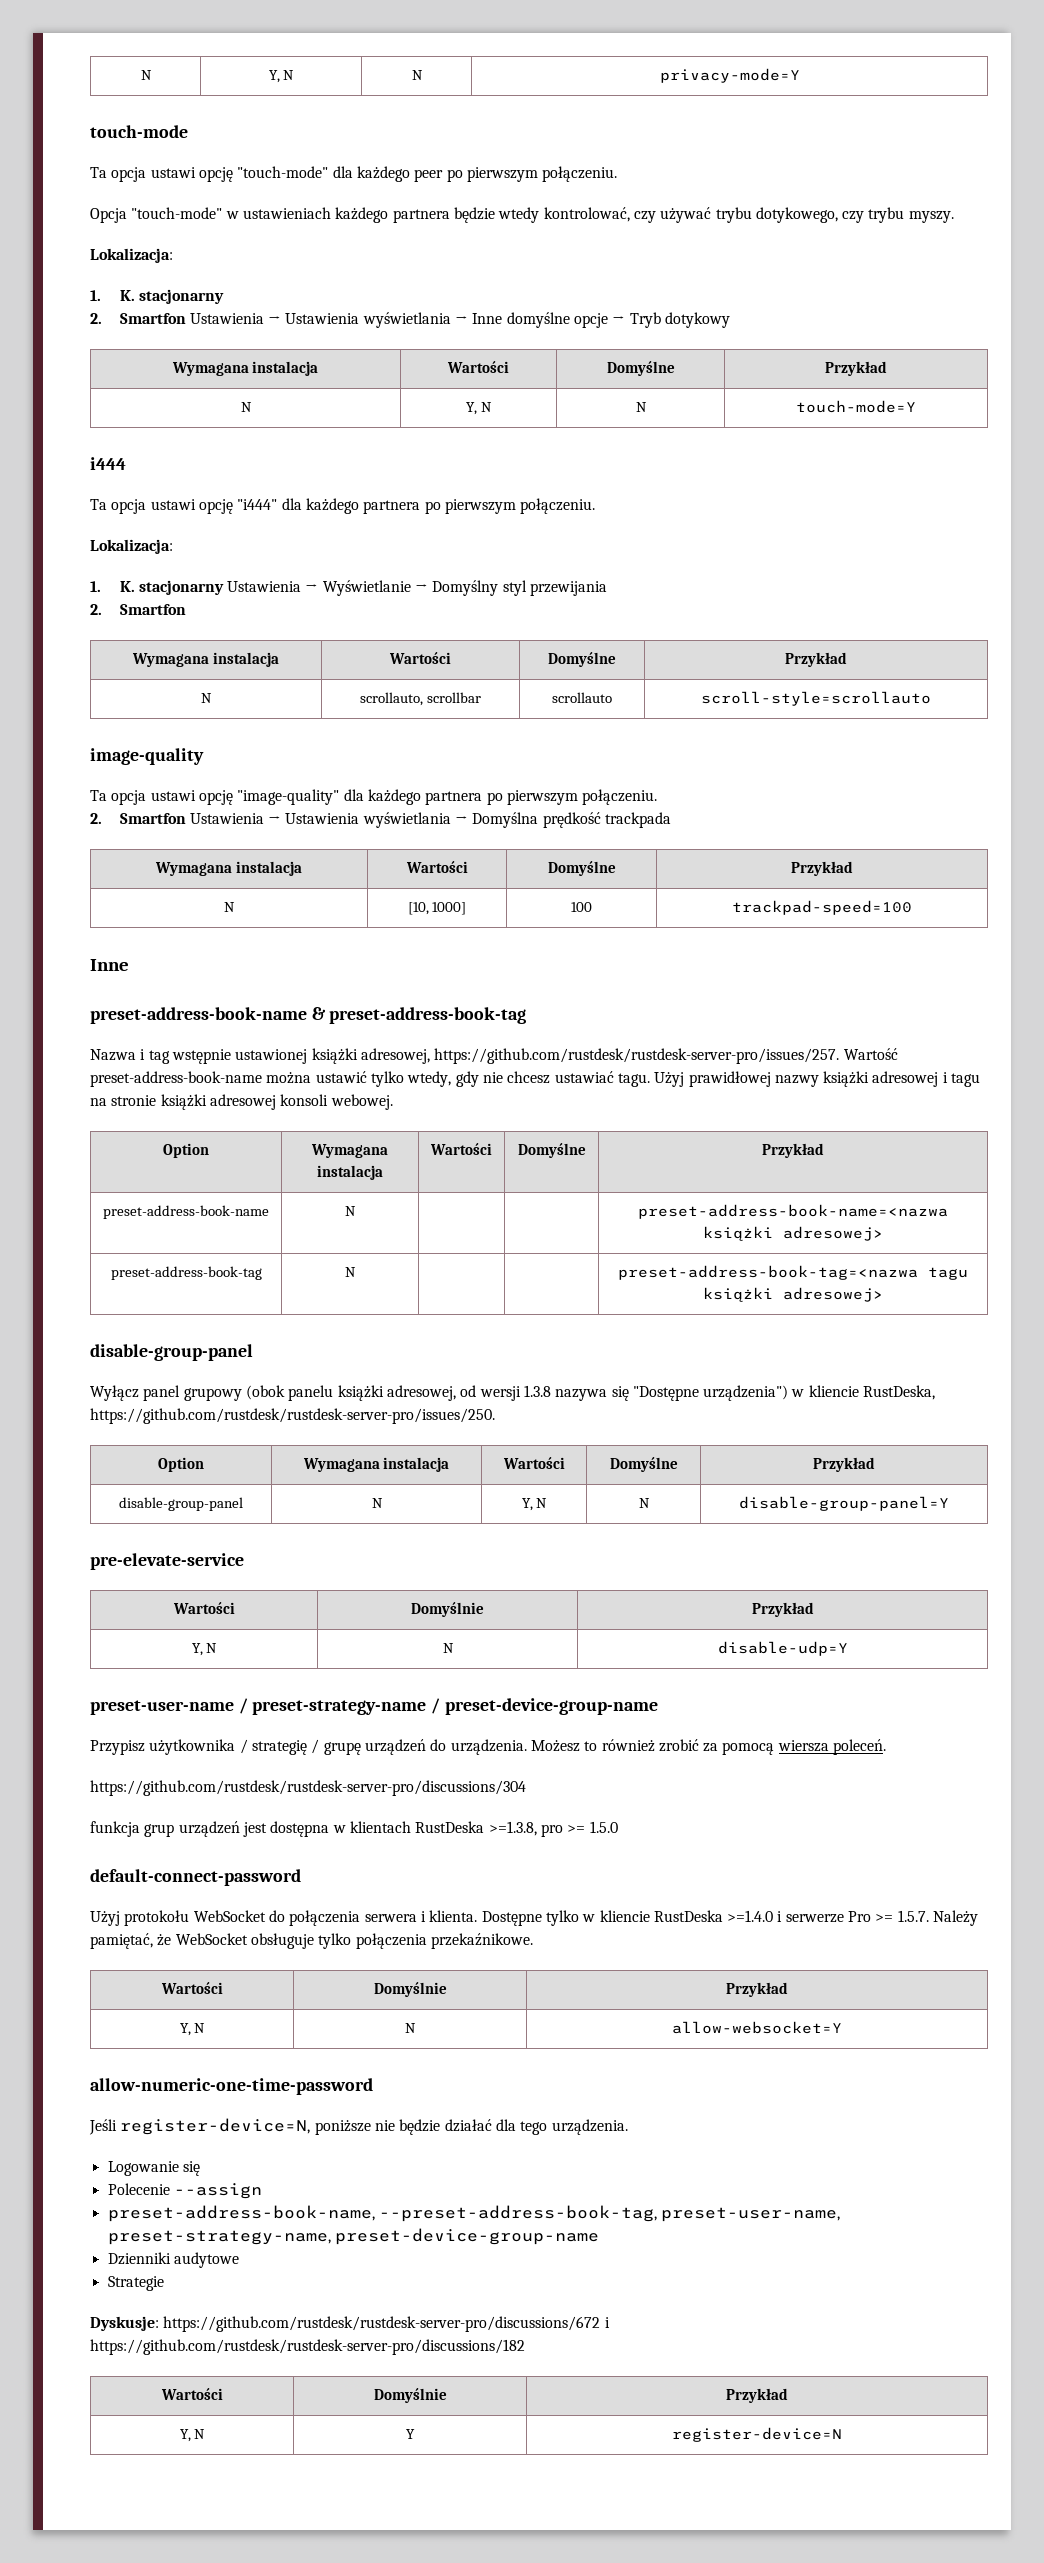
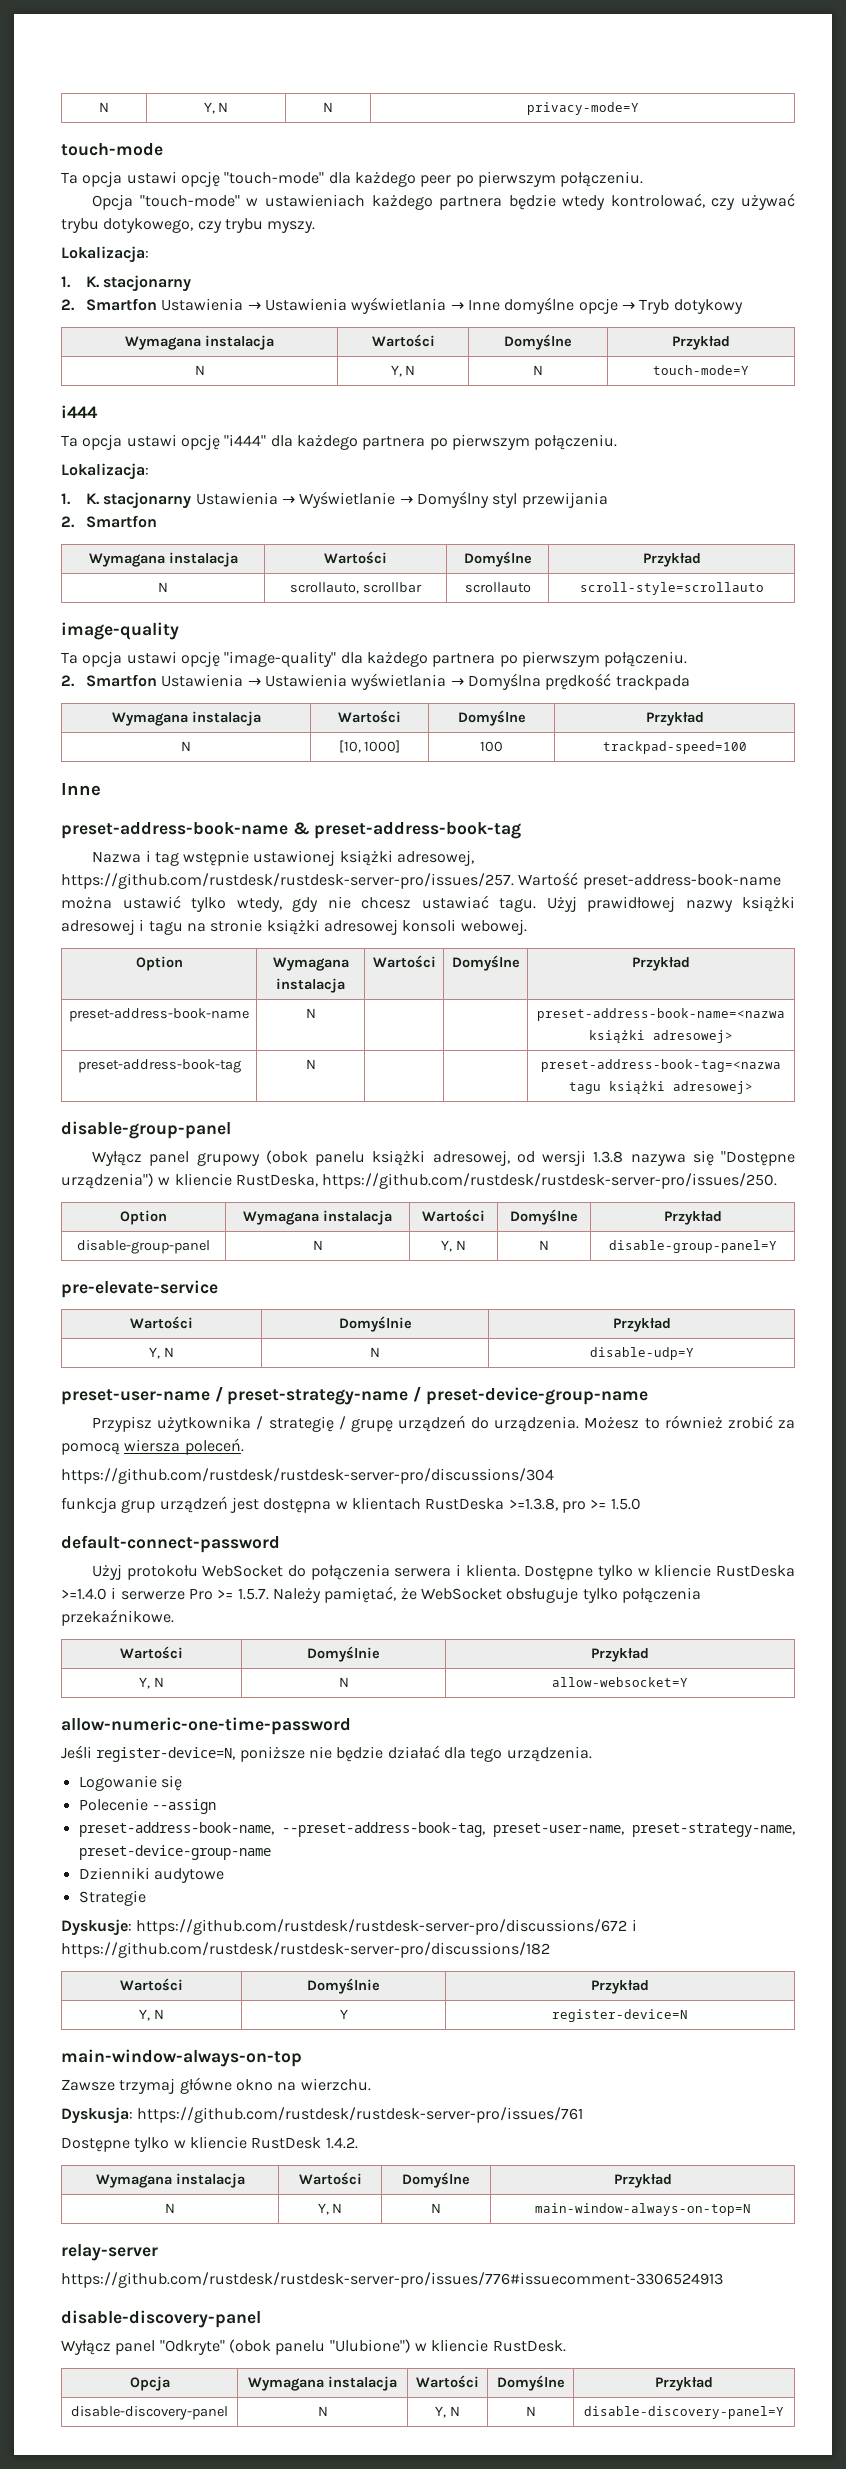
+ main-window-always-on-top
+ Zawsze trzymaj główne okno na wierzchu.
+ Dyskusja: https://github.com/rustdesk/rustdesk-server-pro/issues/761
+ Dostępne tylko w kliencie RustDesk 1.4.2.
+ Wymagana instalacja | Wartości | Domyślne | Przykład
+ N | Y, N | N | main-window-always-on-top=N
+ relay-server
+ https://github.com/rustdesk/rustdesk-server-pro/issues/776#issuecomment-3306524913
+ disable-discovery-panel
+ Wyłącz panel "Odkryte" (obok panelu "Ulubione") w kliencie RustDesk.
+ Opcja | Wymagana instalacja | Wartości | Domyślne | Przykład
+ disable-discovery-panel | N | Y, N | N | disable-discovery-panel=Y

